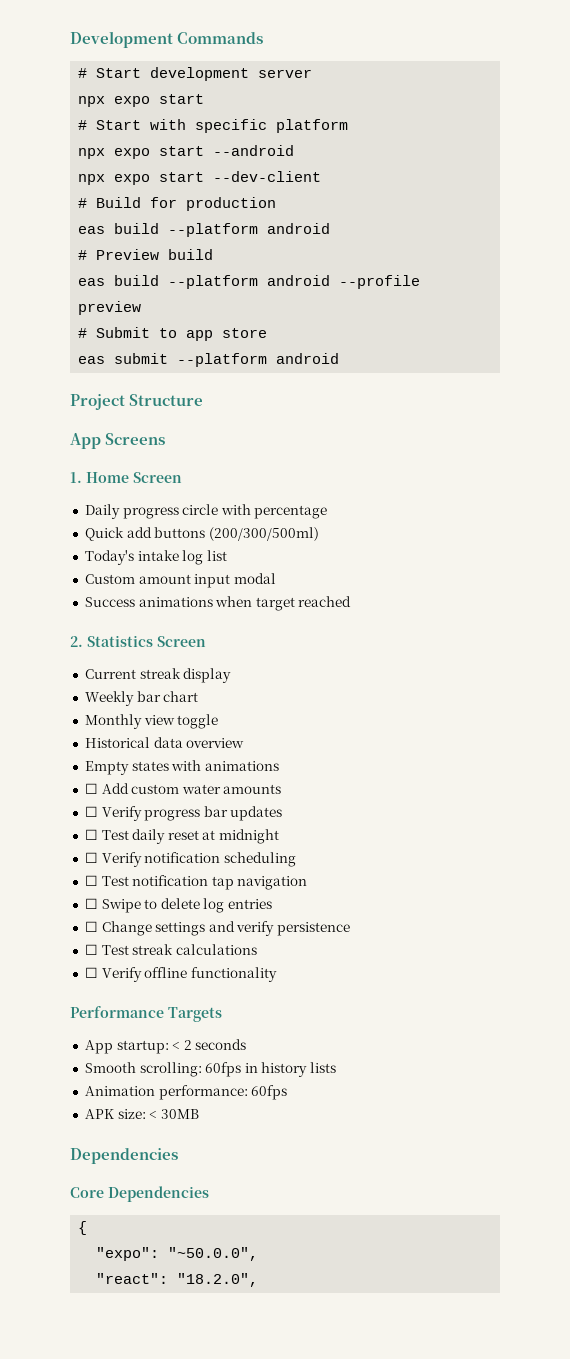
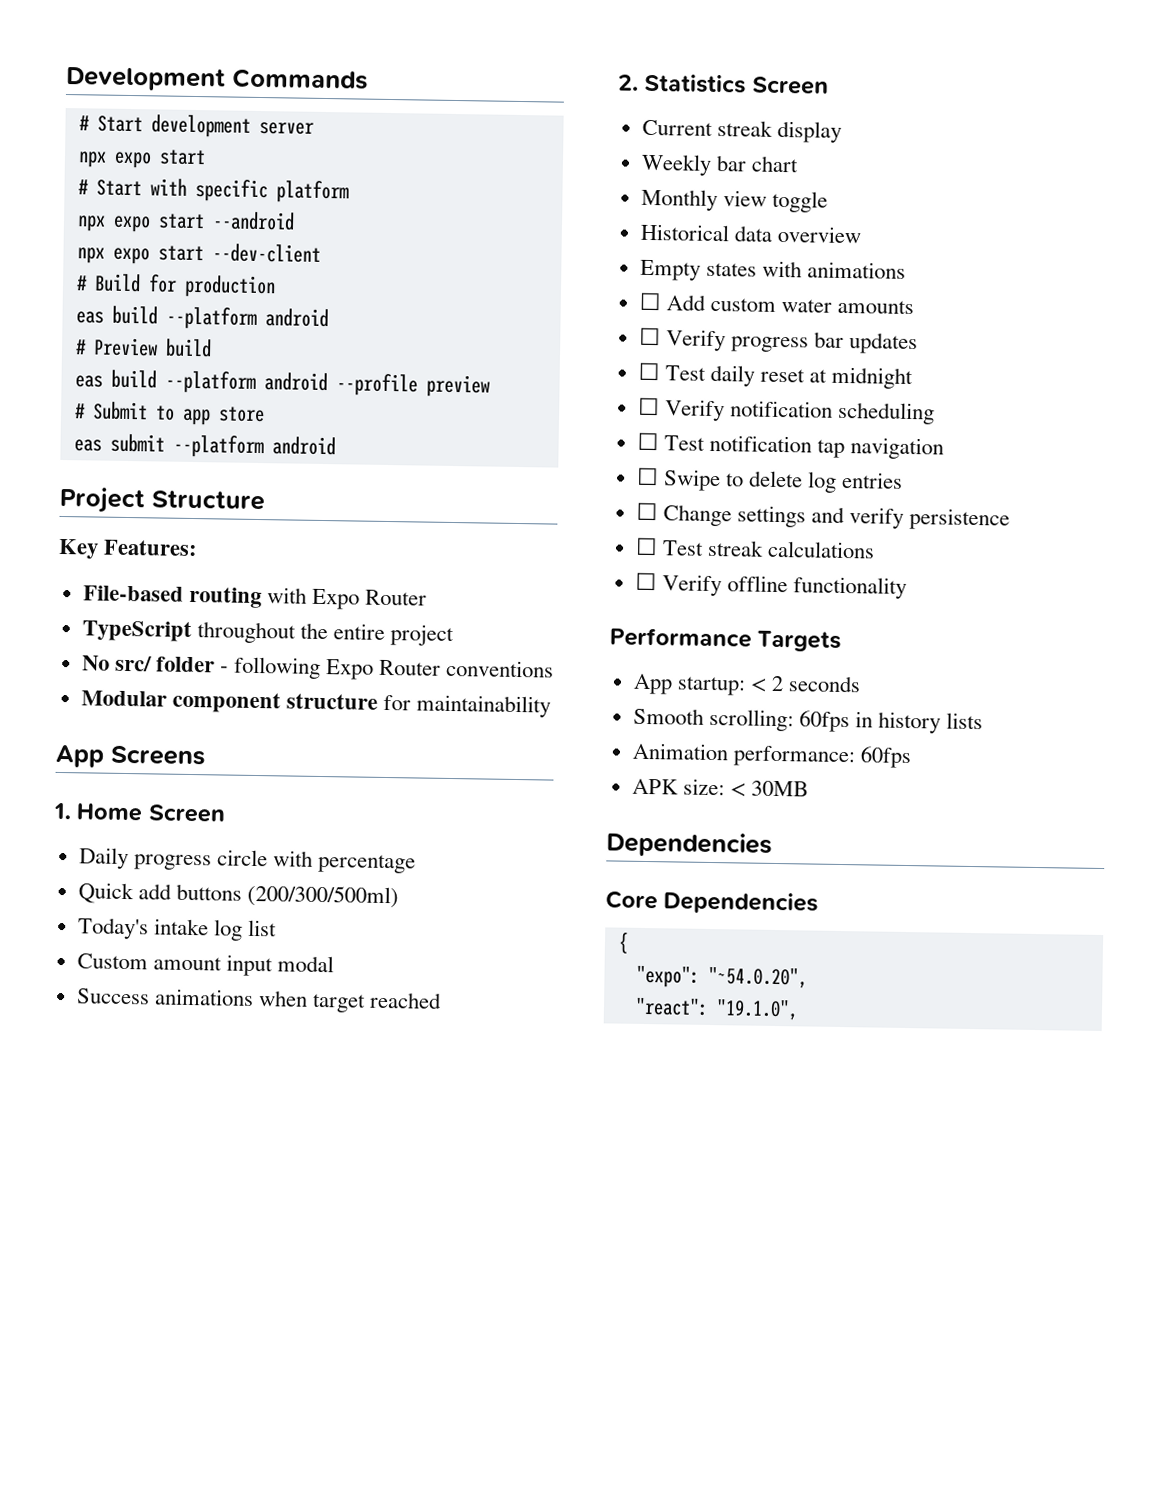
+ Key Features:
+ File-based routing with Expo Router
+ TypeScript throughout the entire project
+ No src/ folder - following Expo Router conventions
+ Modular component structure for maintainability
- "expo": "~50.0.0",
+ "expo": "~54.0.20",
- "react": "18.2.0",
+ "react": "19.1.0",

